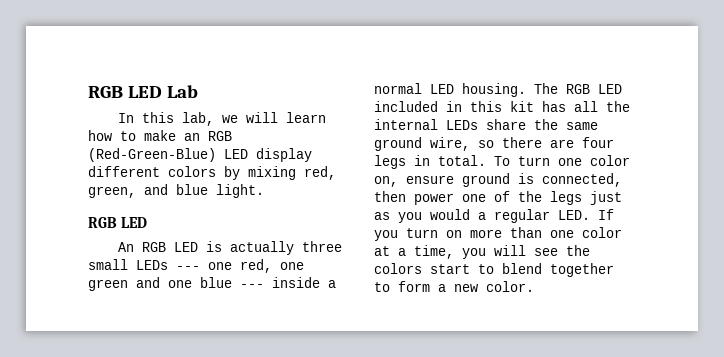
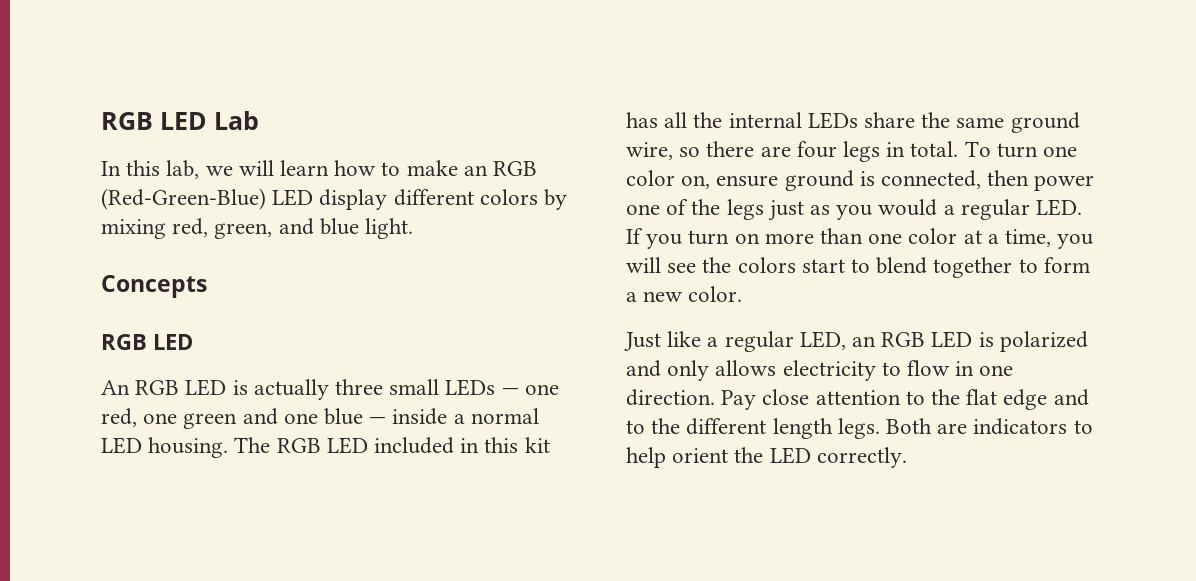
+ Concepts
- An RGB LED is actually three small LEDs --- one red, one green and one blue --- inside a normal LED housing.
+ An RGB LED is actually three small LEDs — one red, one green and one blue — inside a normal LED housing.
+ Just like a regular LED, an RGB LED is polarized and only allows electricity to flow in one direction. Pay close attention to the flat edge and to the different length legs. Both are indicators to help orient the LED correctly.

